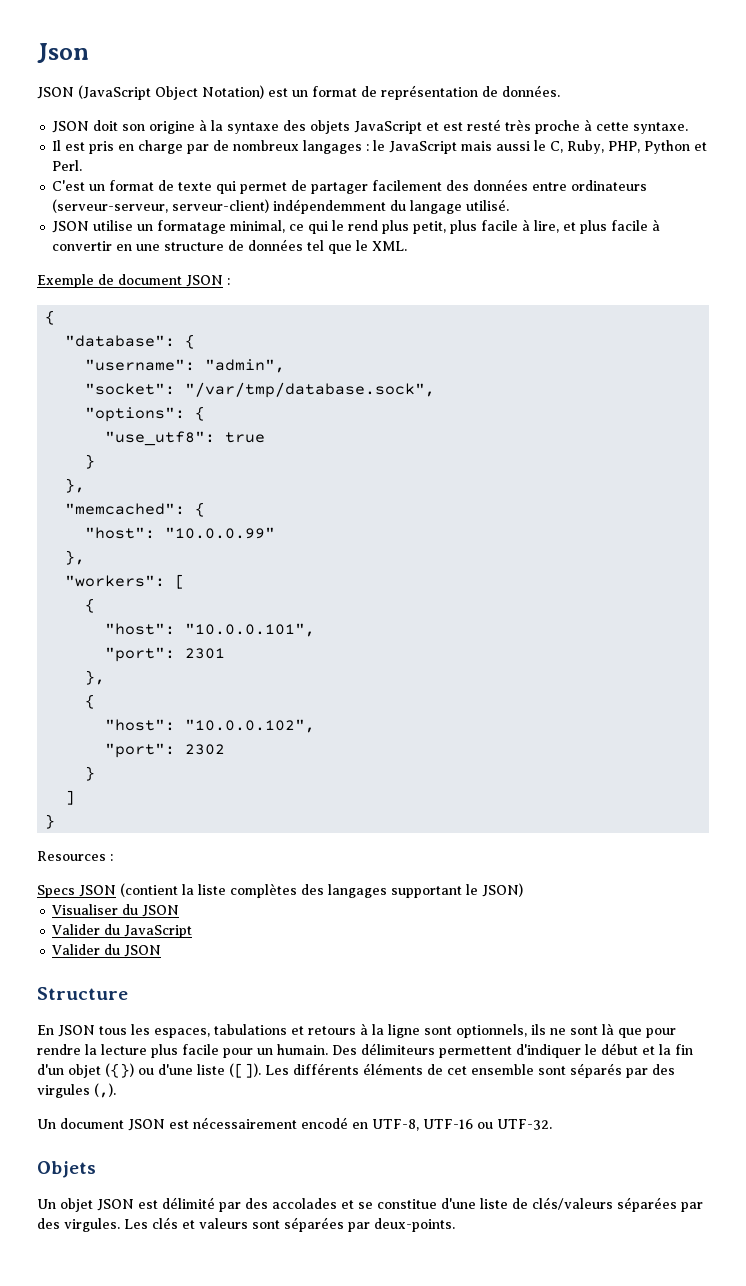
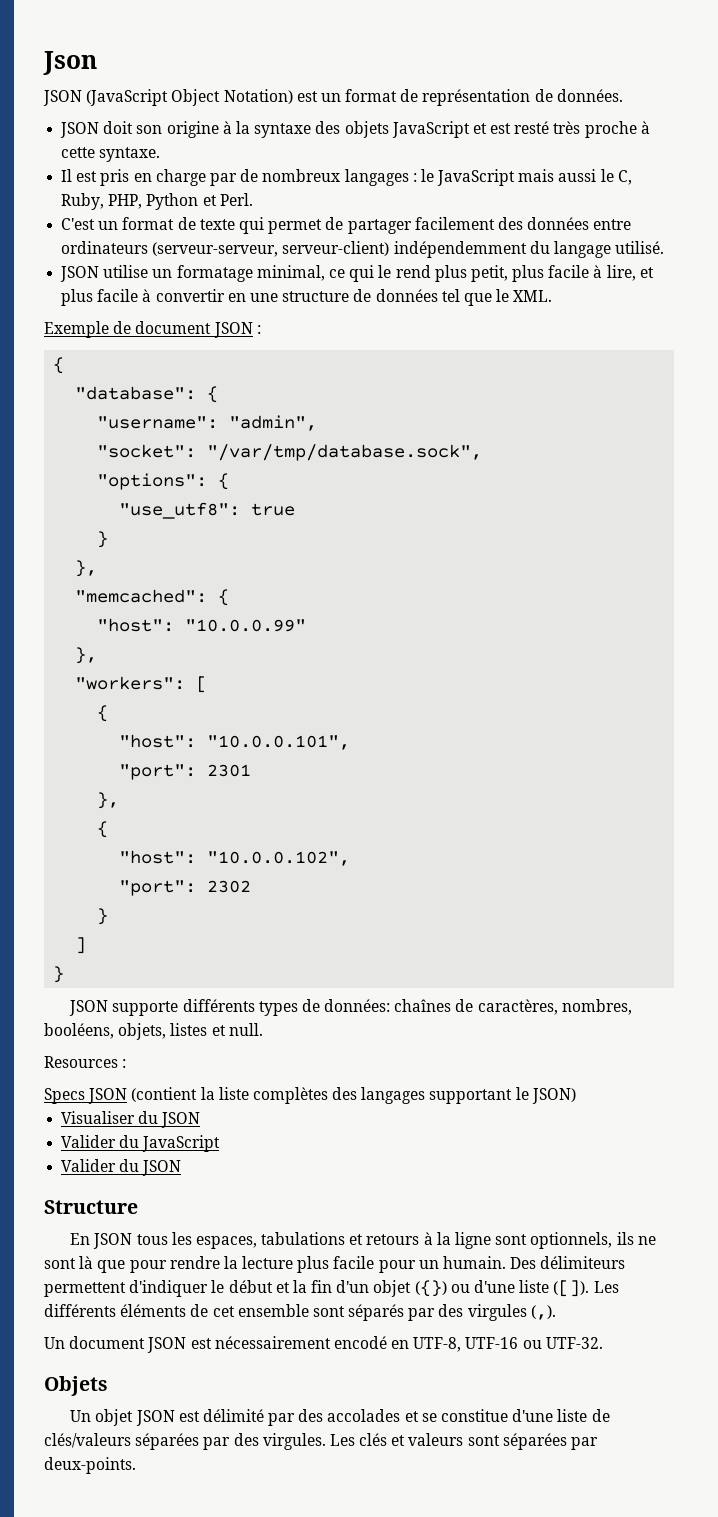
+ JSON supporte différents types de données: chaînes de caractères, nombres, booléens, objets, listes et null.

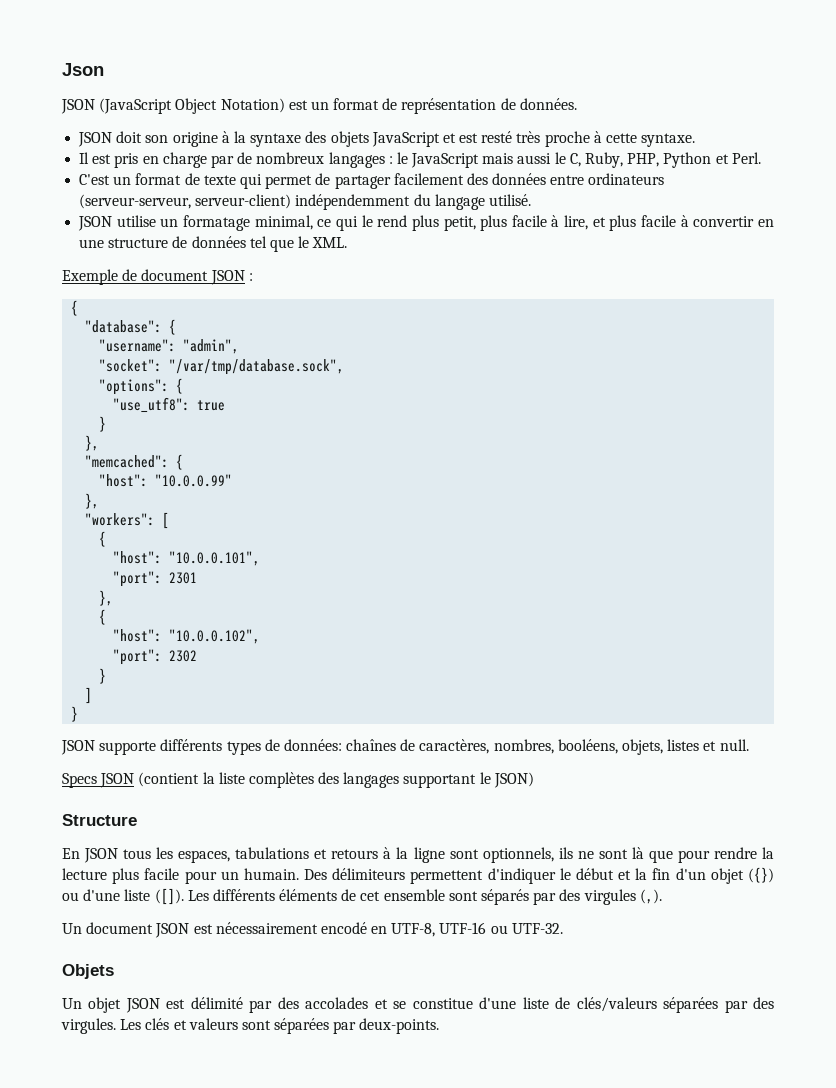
- Resources :
- Visualiser du JSON
- Valider du JavaScript
- Valider du JSON

